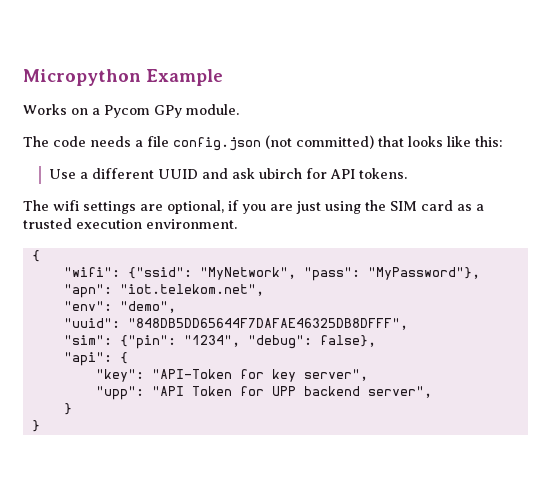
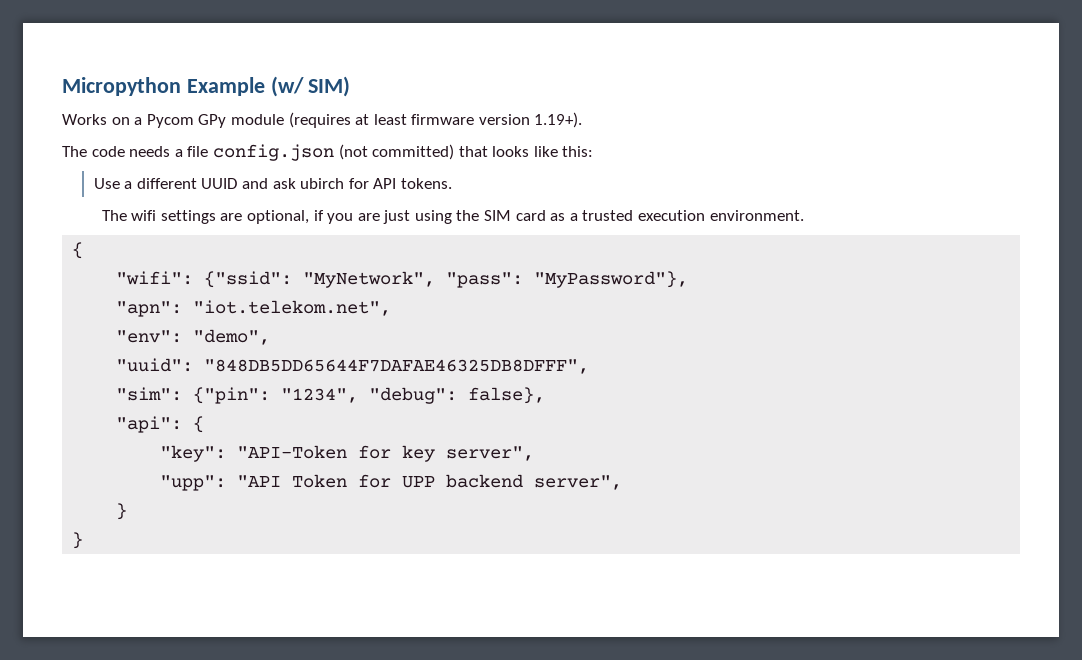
- Micropython Example
+ Micropython Example (w/ SIM)
- Works on a Pycom GPy module.
+ Works on a Pycom GPy module (requires at least firmware version 1.19+).

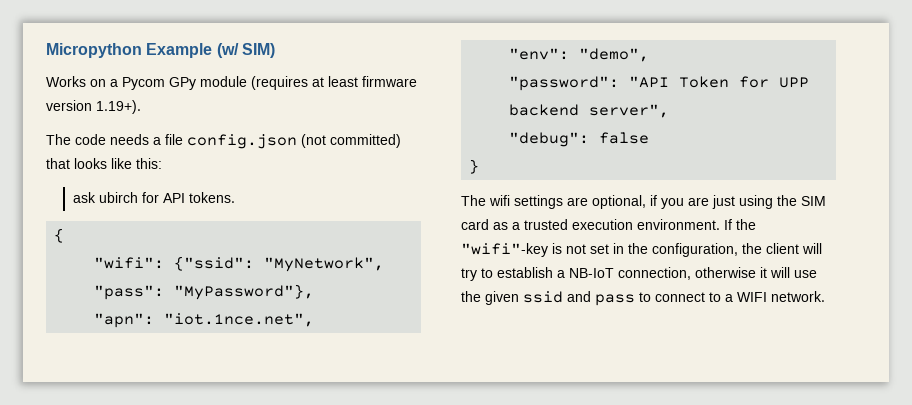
- Use a different UUID and ask ubirch for API tokens.
+ ask ubirch for API tokens.
+ {
+ "wifi": {"ssid": "MyNetwork", "pass": "MyPassword"},
+ "apn": "iot.1nce.net",
+ "env": "demo",
+ "password": "API Token for UPP backend server",
+ "debug": false
+ }
- The wifi settings are optional, if you are just using the SIM card as a trusted execution environment.
- {
- "wifi": {"ssid": "MyNetwork", "pass": "MyPassword"},
- "apn": "iot.telekom.net",
- "env": "demo",
- "uuid": "848DB5DD65644F7DAFAE46325DB8DFFF",
- "sim": {"pin": "1234", "debug": false},
- "api": {
- "key": "API-Token for key server",
- "upp": "API Token for UPP backend server",
- }
- }
+ The wifi settings are optional, if you are just using the SIM card as a trusted execution environment. If the "wifi"-key is not set in the configuration, the client will try to establish a NB-IoT connection, otherwise it will use the given ssid and pass to connect to a WIFI network.

